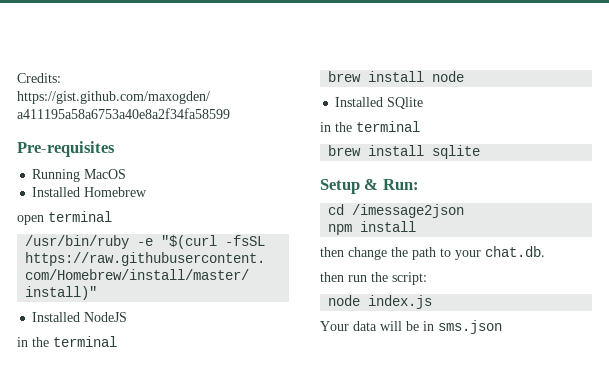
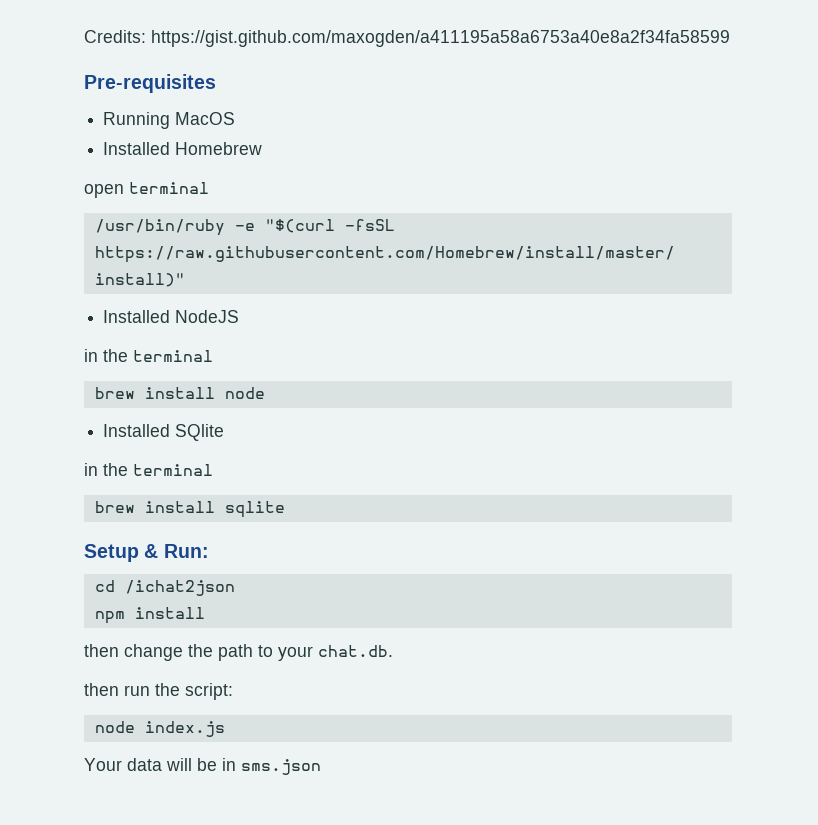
- cd /imessage2json
+ cd /ichat2json

